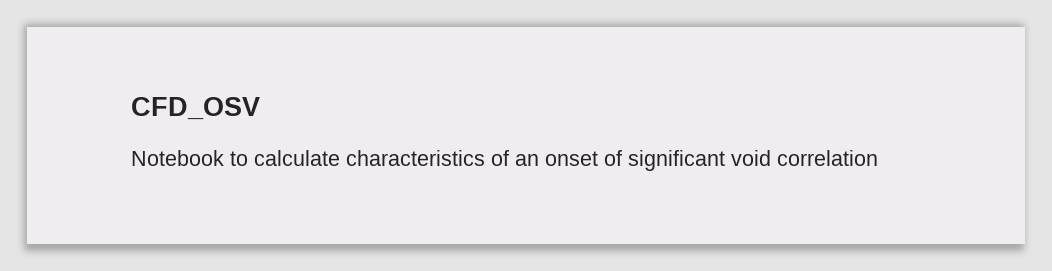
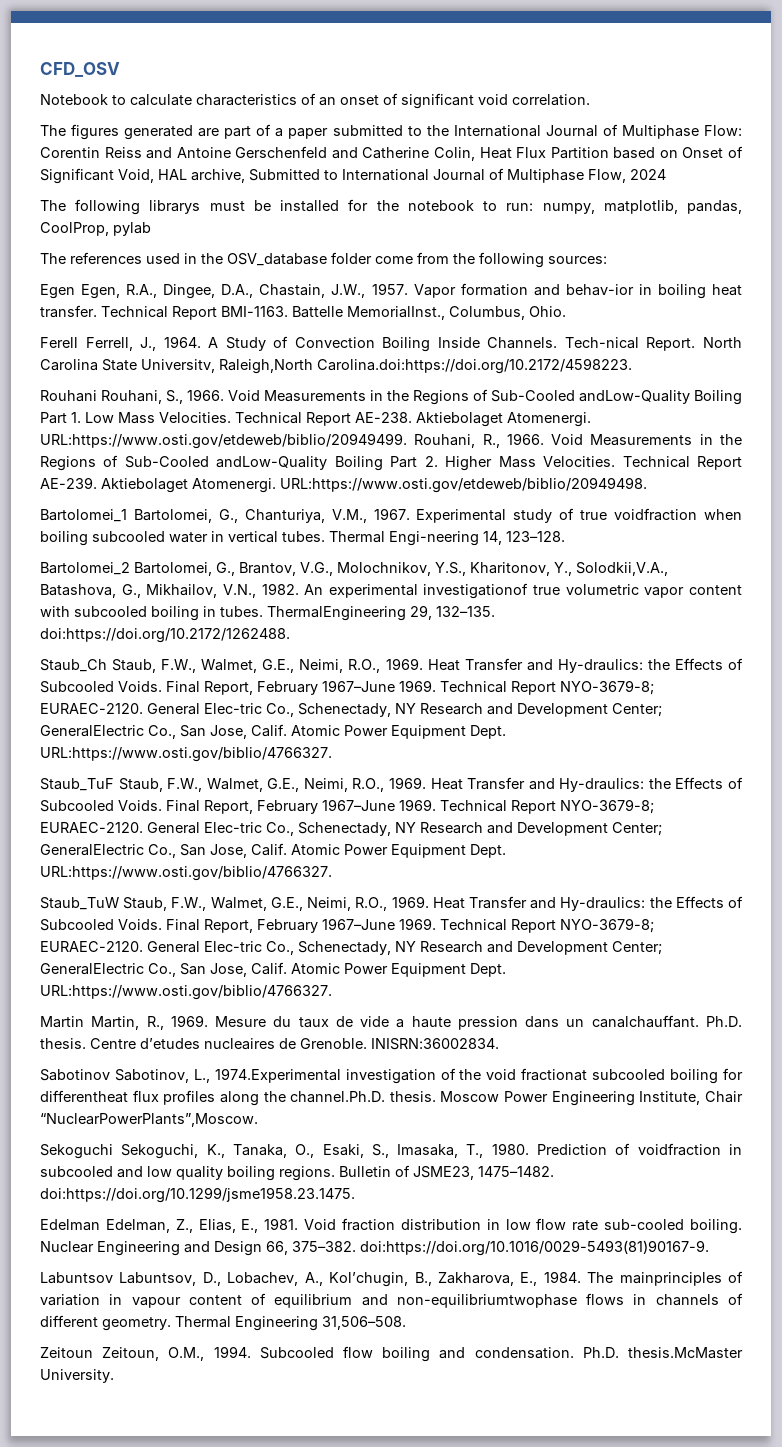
- Notebook to calculate characteristics of an onset of significant void correlation
+ Notebook to calculate characteristics of an onset of significant void correlation.
+ The figures generated are part of a paper submitted to the International Journal of Multiphase Flow: Corentin Reiss and Antoine Gerschenfeld and Catherine Colin, Heat Flux Partition based on Onset of Significant Void, HAL archive, Submitted to International Journal of Multiphase Flow, 2024
+ The following librarys must be installed for the notebook to run: numpy, matplotlib, pandas, CoolProp, pylab
+ The references used in the OSV_database folder come from the following sources:
+ Egen Egen, R.A., Dingee, D.A., Chastain, J.W., 1957. Vapor formation and behav-ior in boiling heat transfer. Technical Report BMI-1163. Battelle MemorialInst., Columbus, Ohio.
+ Ferell Ferrell, J., 1964. A Study of Convection Boiling Inside Channels. Tech-nical Report. North Carolina State Universitv, Raleigh,North Carolina.doi:https://doi.org/10.2172/4598223.
+ Rouhani Rouhani, S., 1966. Void Measurements in the Regions of Sub-Cooled andLow-Quality Boiling Part 1. Low Mass Velocities. Technical Report AE-238. Aktiebolaget Atomenergi. URL:https://www.osti.gov/etdeweb/biblio/20949499. Rouhani, R., 1966. Void Measurements in the Regions of Sub-Cooled andLow-Quality Boiling Part 2. Higher Mass Velocities. Technical Report AE-239. Aktiebolaget Atomenergi. URL:https://www.osti.gov/etdeweb/biblio/20949498.
+ Bartolomei_1 Bartolomei, G., Chanturiya, V.M., 1967. Experimental study of true voidfraction when boiling subcooled water in vertical tubes. Thermal Engi-neering 14, 123–128.
+ Bartolomei_2 Bartolomei, G., Brantov, V.G., Molochnikov, Y.S., Kharitonov, Y., Solodkii,V.A., Batashova, G., Mikhailov, V.N., 1982. An experimental investigationof true volumetric vapor content with subcooled boiling in tubes. ThermalEngineering 29, 132–135. doi:https://doi.org/10.2172/1262488.
+ Staub_Ch Staub, F.W., Walmet, G.E., Neimi, R.O., 1969. Heat Transfer and Hy-draulics: the Effects of Subcooled Voids. Final Report, February 1967–June 1969. Technical Report NYO-3679-8; EURAEC-2120. General Elec-tric Co., Schenectady, NY Research and Development Center; GeneralElectric Co., San Jose, Calif. Atomic Power Equipment Dept. URL:https://www.osti.gov/biblio/4766327.
+ Staub_TuF Staub, F.W., Walmet, G.E., Neimi, R.O., 1969. Heat Transfer and Hy-draulics: the Effects of Subcooled Voids. Final Report, February 1967–June 1969. Technical Report NYO-3679-8; EURAEC-2120. General Elec-tric Co., Schenectady, NY Research and Development Center; GeneralElectric Co., San Jose, Calif. Atomic Power Equipment Dept. URL:https://www.osti.gov/biblio/4766327.
+ Staub_TuW Staub, F.W., Walmet, G.E., Neimi, R.O., 1969. Heat Transfer and Hy-draulics: the Effects of Subcooled Voids. Final Report, February 1967–June 1969. Technical Report NYO-3679-8; EURAEC-2120. General Elec-tric Co., Schenectady, NY Research and Development Center; GeneralElectric Co., San Jose, Calif. Atomic Power Equipment Dept. URL:https://www.osti.gov/biblio/4766327.
+ Martin Martin, R., 1969. Mesure du taux de vide a haute pression dans un canalchauffant. Ph.D. thesis. Centre d’etudes nucleaires de Grenoble. INISRN:36002834.
+ Sabotinov Sabotinov, L., 1974.Experimental investigation of the void fractionat subcooled boiling for differentheat flux profiles along the channel.Ph.D. thesis. Moscow Power Engineering Institute, Chair “NuclearPowerPlants”,Moscow.
+ Sekoguchi Sekoguchi, K., Tanaka, O., Esaki, S., Imasaka, T., 1980. Prediction of voidfraction in subcooled and low quality boiling regions. Bulletin of JSME23, 1475–1482. doi:https://doi.org/10.1299/jsme1958.23.1475.
+ Edelman Edelman, Z., Elias, E., 1981. Void fraction distribution in low flow rate sub-cooled boiling. Nuclear Engineering and Design 66, 375–382. doi:https://doi.org/10.1016/0029-5493(81)90167-9.
+ Labuntsov Labuntsov, D., Lobachev, A., Kol’chugin, B., Zakharova, E., 1984. The mainprinciples of variation in vapour content of equilibrium and non-equilibriumtwophase flows in channels of different geometry. Thermal Engineering 31,506–508.
+ Zeitoun Zeitoun, O.M., 1994. Subcooled flow boiling and condensation. Ph.D. thesis.McMaster University.

